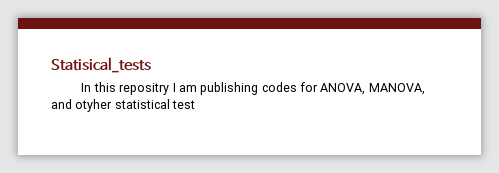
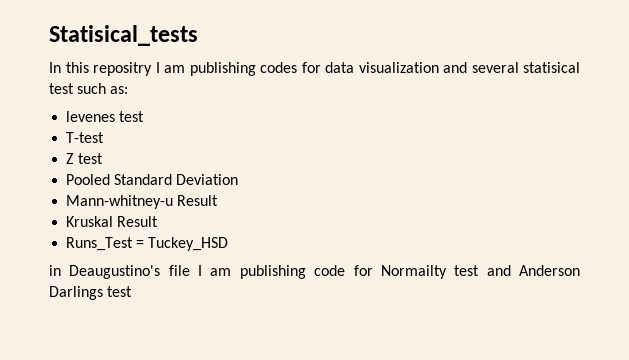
- In this repositry I am publishing codes for ANOVA, MANOVA, and otyher statistical test
+ In this repositry I am publishing codes for data visualization and several statisical test such as:
+ levenes test
+ T-test
+ Z test
+ Pooled Standard Deviation
+ Mann-whitney-u Result
+ Kruskal Result
+ Runs_Test = Tuckey_HSD
+ in Deaugustino's file I am publishing code for Normailty test and Anderson Darlings test

